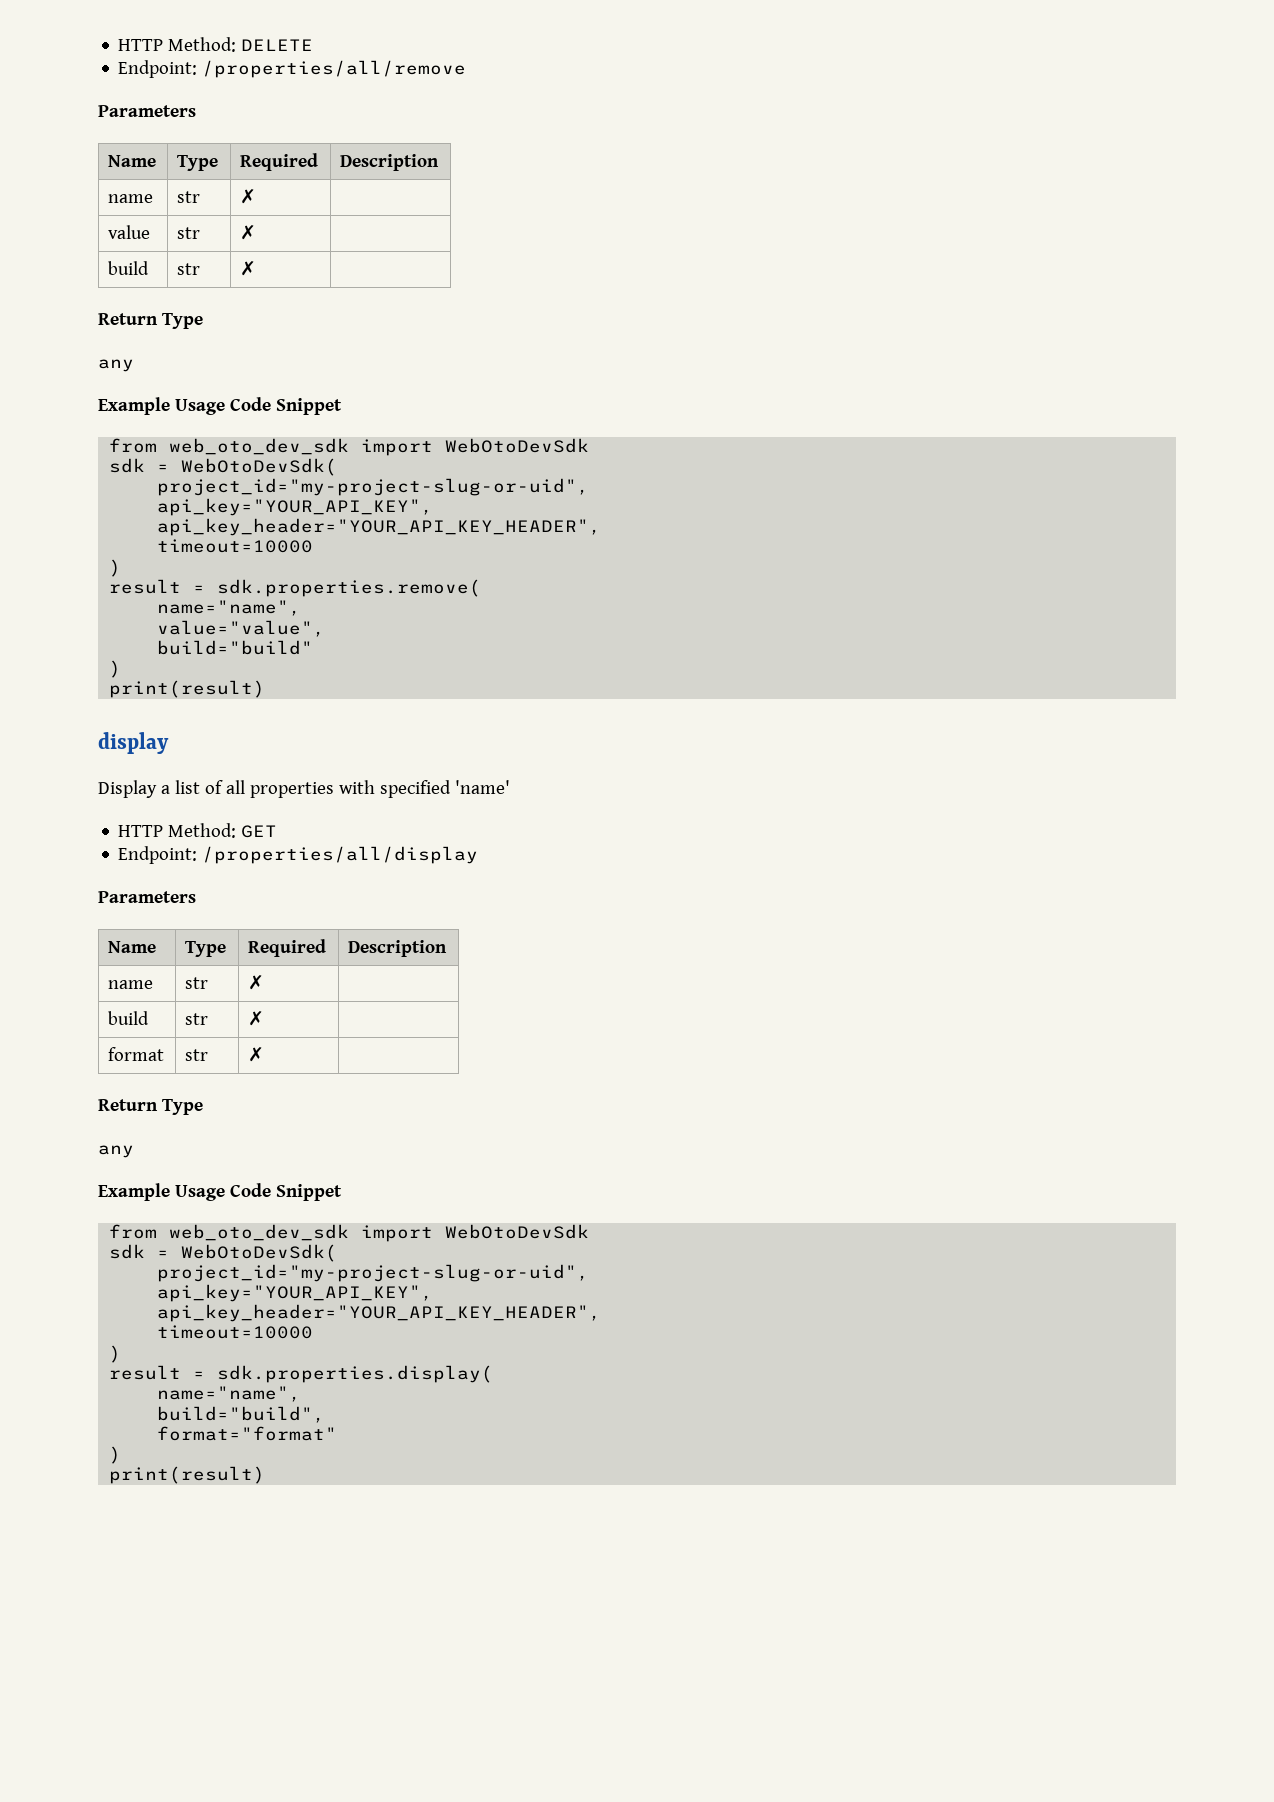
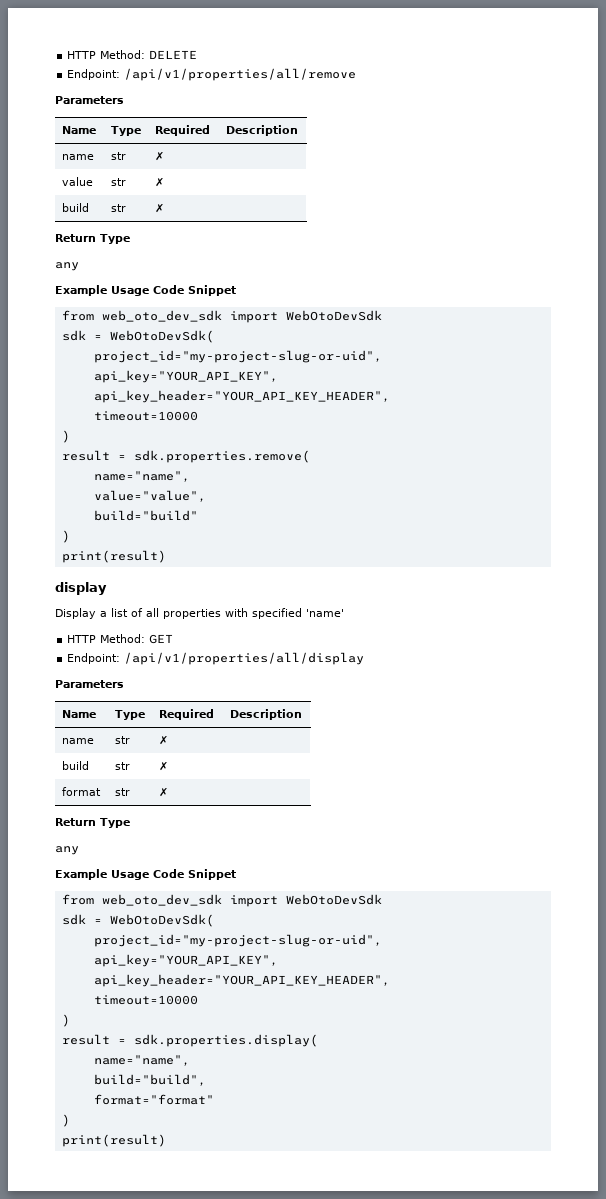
- Endpoint: /properties/all/remove
+ Endpoint: /api/v1/properties/all/remove
- Endpoint: /properties/all/display
+ Endpoint: /api/v1/properties/all/display

